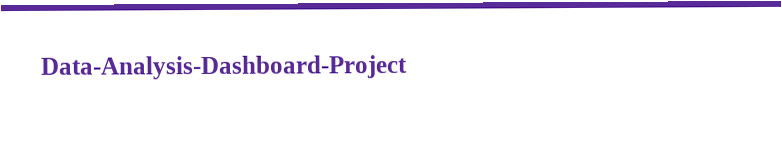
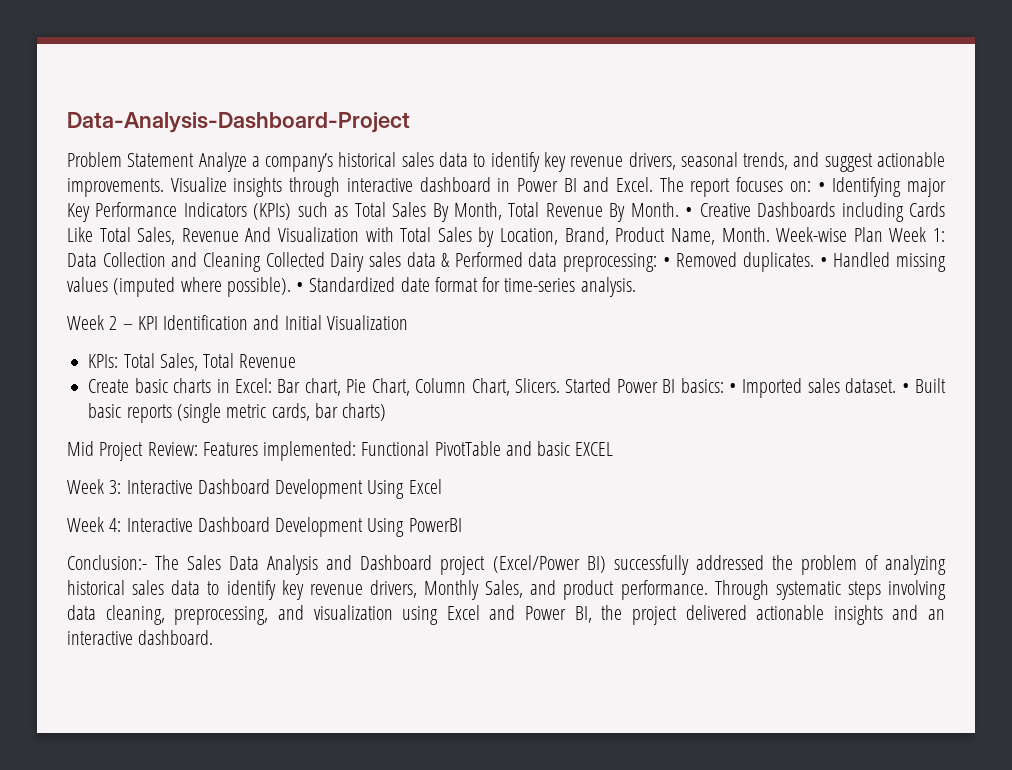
+ Problem Statement Analyze a company’s historical sales data to identify key revenue drivers, seasonal trends, and suggest actionable improvements. Visualize insights through interactive dashboard in Power BI and Excel. The report focuses on: • Identifying major Key Performance Indicators (KPIs) such as Total Sales By Month, Total Revenue By Month. • Creative Dashboards including Cards Like Total Sales, Revenue And Visualization with Total Sales by Location, Brand, Product Name, Month. Week-wise Plan Week 1: Data Collection and Cleaning Collected Dairy sales data & Performed data preprocessing: • Removed duplicates. • Handled missing values (imputed where possible). • Standardized date format for time-series analysis.
+ Week 2 – KPI Identification and Initial Visualization
+ KPIs: Total Sales, Total Revenue
+ Create basic charts in Excel: Bar chart, Pie Chart, Column Chart, Slicers. Started Power BI basics: • Imported sales dataset. • Built basic reports (single metric cards, bar charts)
+ Mid Project Review: Features implemented: Functional PivotTable and basic EXCEL
+ Week 3: Interactive Dashboard Development Using Excel
+ Week 4: Interactive Dashboard Development Using PowerBI
+ Conclusion:- The Sales Data Analysis and Dashboard project (Excel/Power BI) successfully addressed the problem of analyzing historical sales data to identify key revenue drivers, Monthly Sales, and product performance. Through systematic steps involving data cleaning, preprocessing, and visualization using Excel and Power BI, the project delivered actionable insights and an interactive dashboard.

